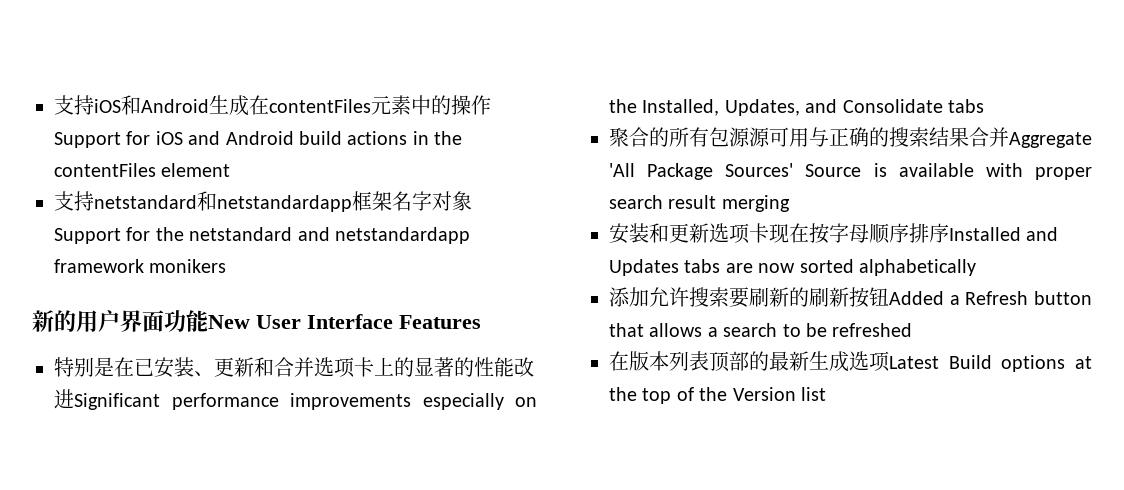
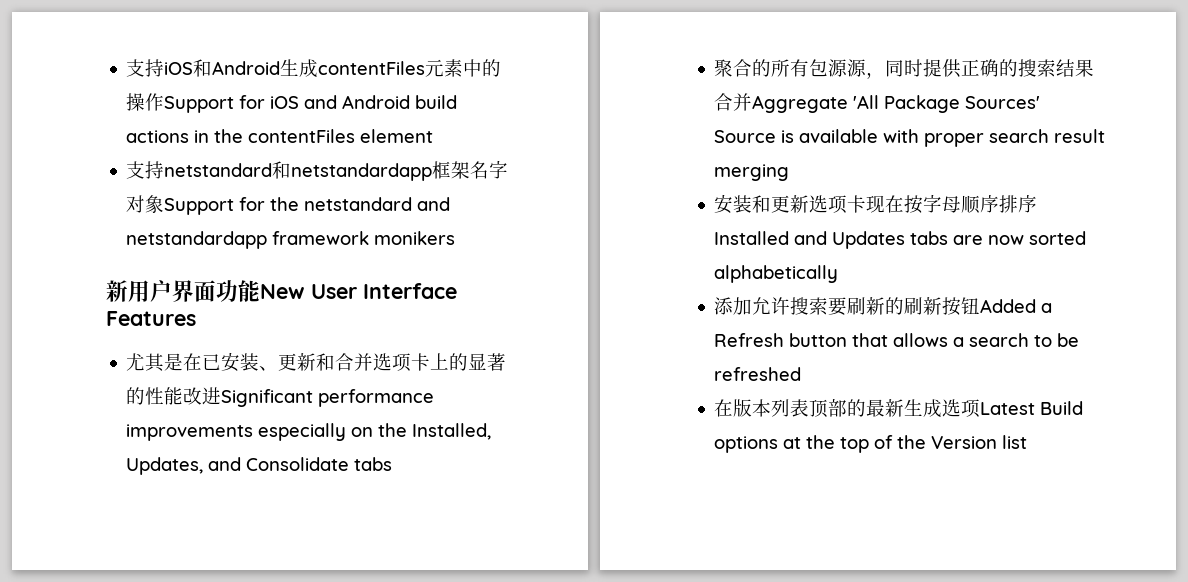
- 支持iOS和Android生成在contentFiles元素中的操作Support for iOS and Android build actions in the contentFiles element
+ 支持iOS和Android生成contentFiles元素中的操作Support for iOS and Android build actions in the contentFiles element
- 新的用户界面功能New User Interface Features
+ 新用户界面功能New User Interface Features
- 特别是在已安装、更新和合并选项卡上的显著的性能改进Significant performance improvements especially on the Installed, Updates, and Consolidate tabs
+ 尤其是在已安装、更新和合并选项卡上的显著的性能改进Significant performance improvements especially on the Installed, Updates, and Consolidate tabs
- 聚合的所有包源源可用与正确的搜索结果合并Aggregate 'All Package Sources' Source is available with proper search result merging
+ 聚合的所有包源源，同时提供正确的搜索结果合并Aggregate 'All Package Sources' Source is available with proper search result merging

